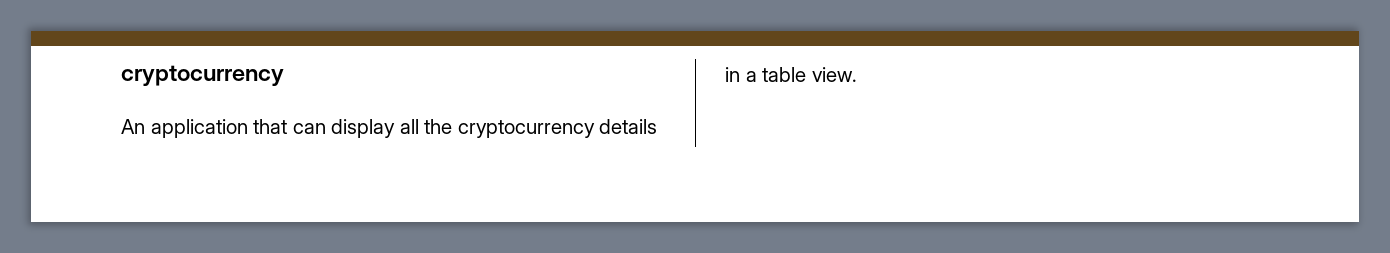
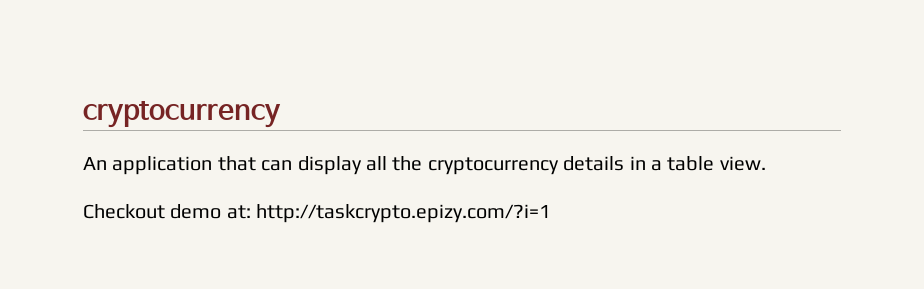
+ Checkout demo at: http://taskcrypto.epizy.com/?i=1

